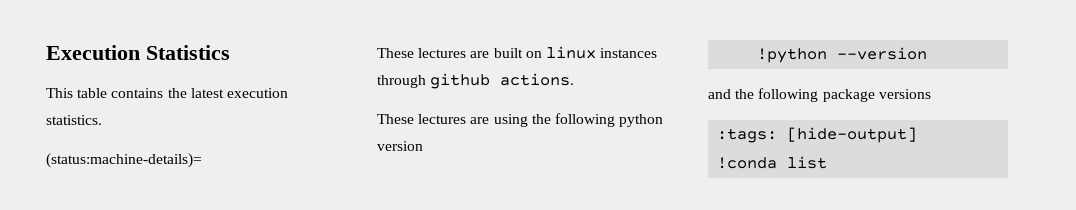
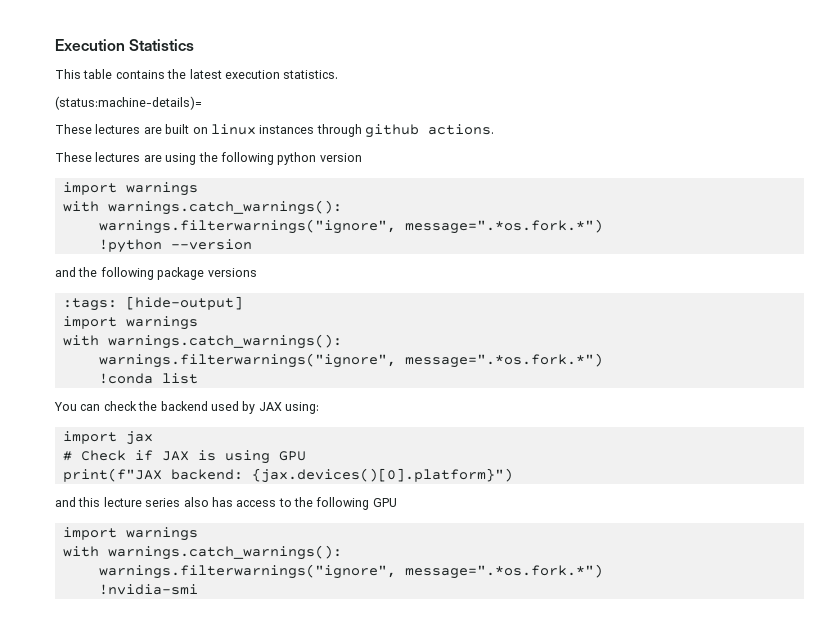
  These lectures are using the following python version
+ import warnings
+ with warnings.catch_warnings():
+ warnings.filterwarnings("ignore", message=".*os.fork.*")
  :tags: [hide-output]
+ import warnings
+ with warnings.catch_warnings():
+ warnings.filterwarnings("ignore", message=".*os.fork.*")
  !conda list
+ You can check the backend used by JAX using:
+ import jax
+ # Check if JAX is using GPU
+ print(f"JAX backend: {jax.devices()[0].platform}")
+ and this lecture series also has access to the following GPU
+ import warnings
+ with warnings.catch_warnings():
+ warnings.filterwarnings("ignore", message=".*os.fork.*")
+ !nvidia-smi

